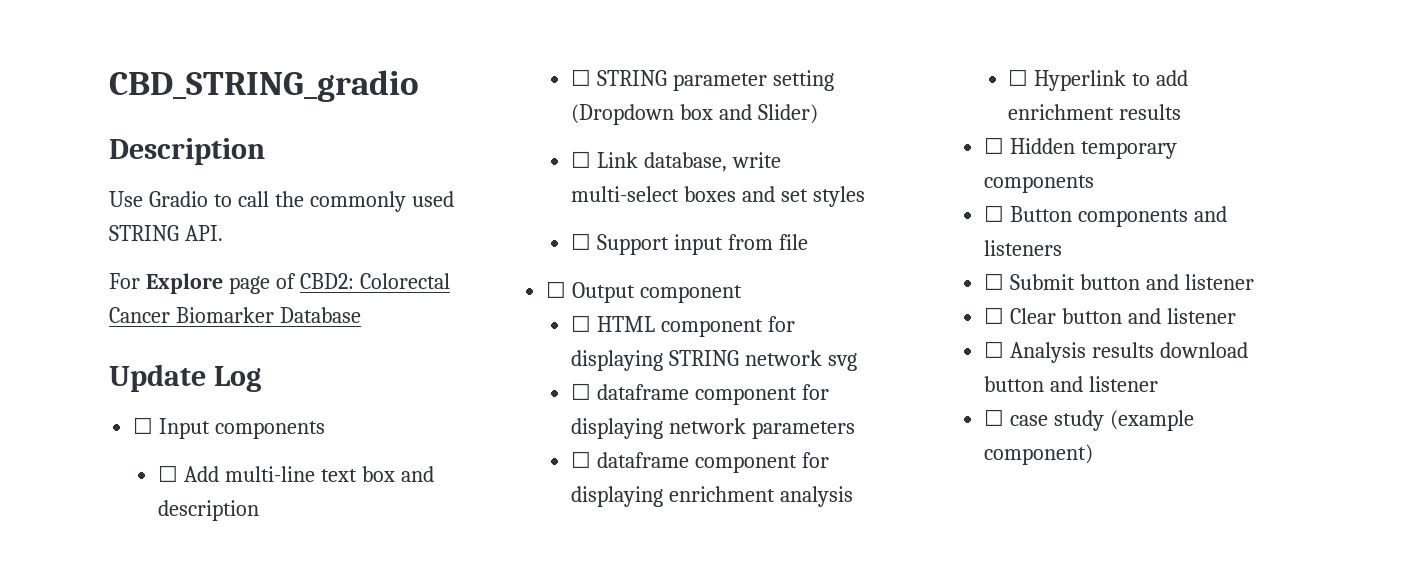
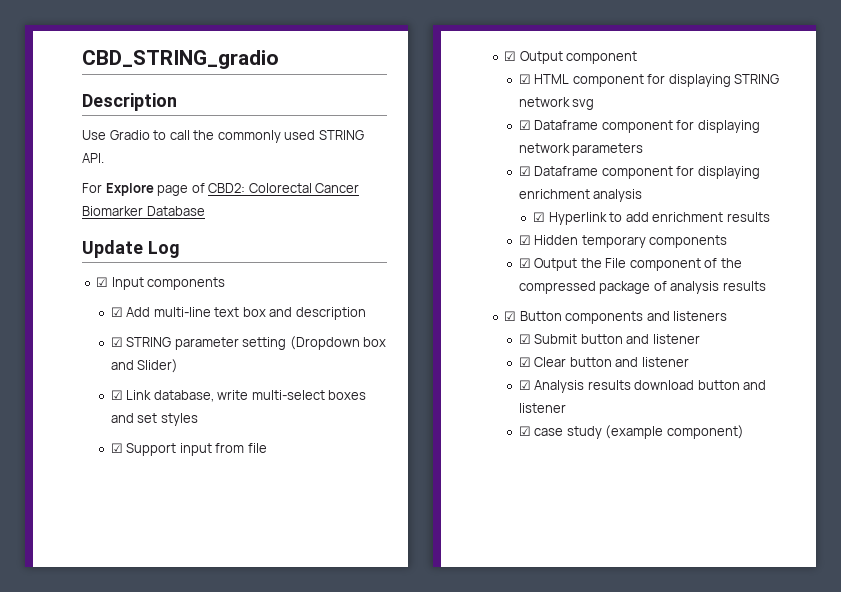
- ☐ Input components
+ ☑ Input components
- ☐ Add multi-line text box and description
+ ☑ Add multi-line text box and description
- ☐ STRING parameter setting (Dropdown box and Slider)
+ ☑ STRING parameter setting (Dropdown box and Slider)
- ☐ Link database, write multi-select boxes and set styles
+ ☑ Link database, write multi-select boxes and set styles
- ☐ Support input from file
+ ☑ Support input from file
- ☐ Output component
+ ☑ Output component
- ☐ HTML component for displaying STRING network svg
+ ☑ HTML component for displaying STRING network svg
- ☐ dataframe component for displaying network parameters
+ ☑ Dataframe component for displaying network parameters
- ☐ dataframe component for displaying enrichment analysis
+ ☑ Dataframe component for displaying enrichment analysis
- ☐ Hyperlink to add enrichment results
+ ☑ Hyperlink to add enrichment results
- ☐ Hidden temporary components
+ ☑ Hidden temporary components
- ☐ Button components and listeners
+ ☑ Output the File component of the compressed package of analysis results
+ ☑ Button components and listeners
- ☐ Submit button and listener
+ ☑ Submit button and listener
- ☐ Clear button and listener
+ ☑ Clear button and listener
- ☐ Analysis results download button and listener
+ ☑ Analysis results download button and listener
- ☐ case study (example component)
+ ☑ case study (example component)

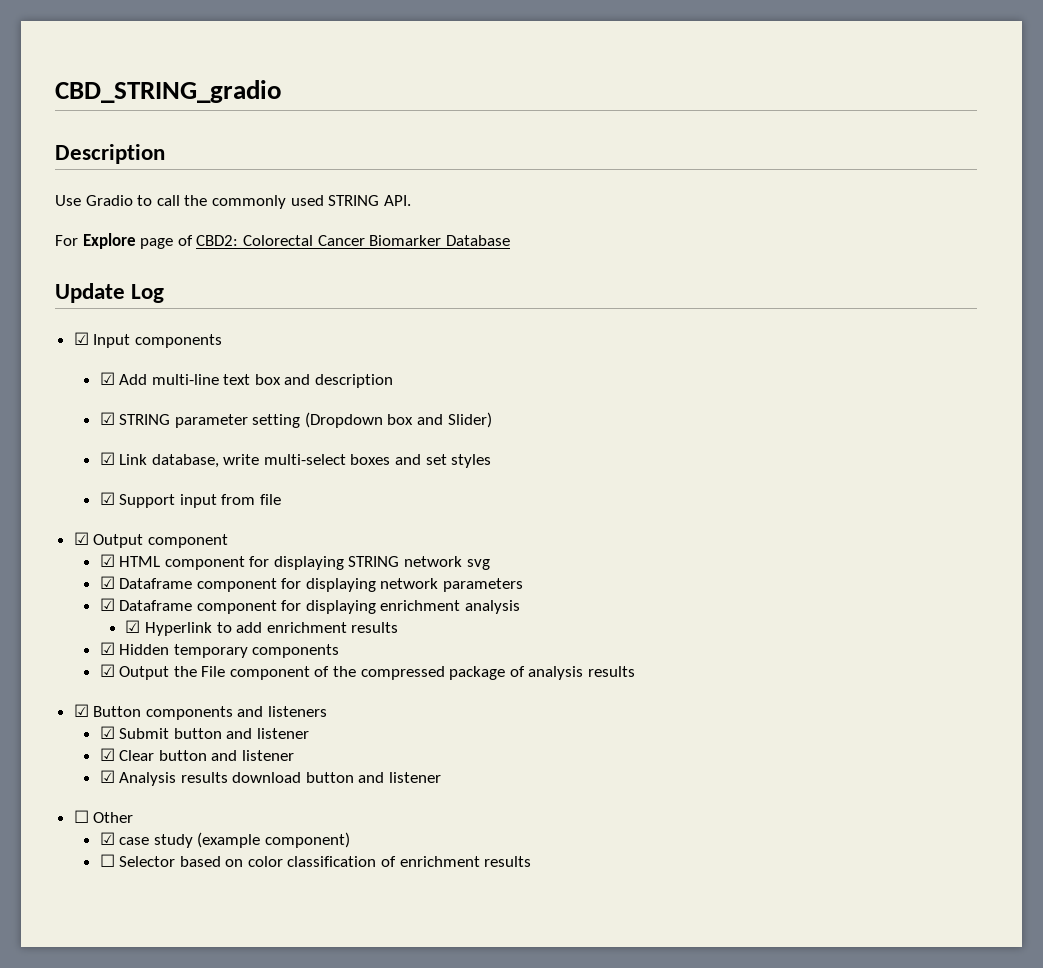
+ ☐ Other
+ ☐ Selector based on color classification of enrichment results

